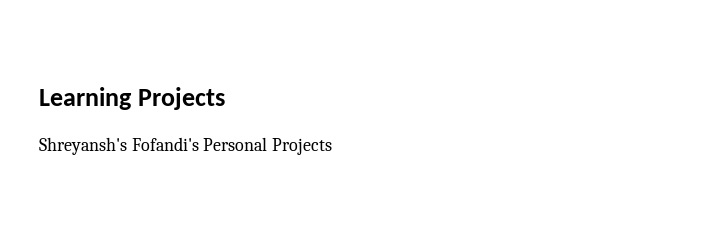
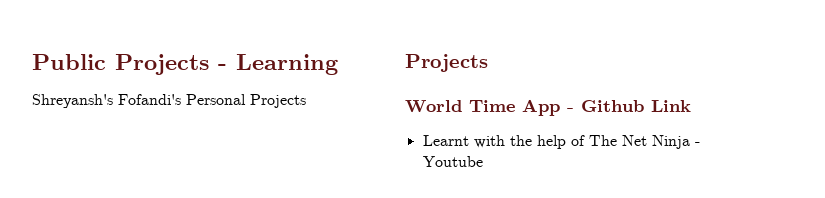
- Learning Projects
+ Public Projects - Learning
  Shreyansh's Fofandi's Personal Projects
+ Projects
+ World Time App - Github Link
+ Learnt with the help of The Net Ninja - Youtube

